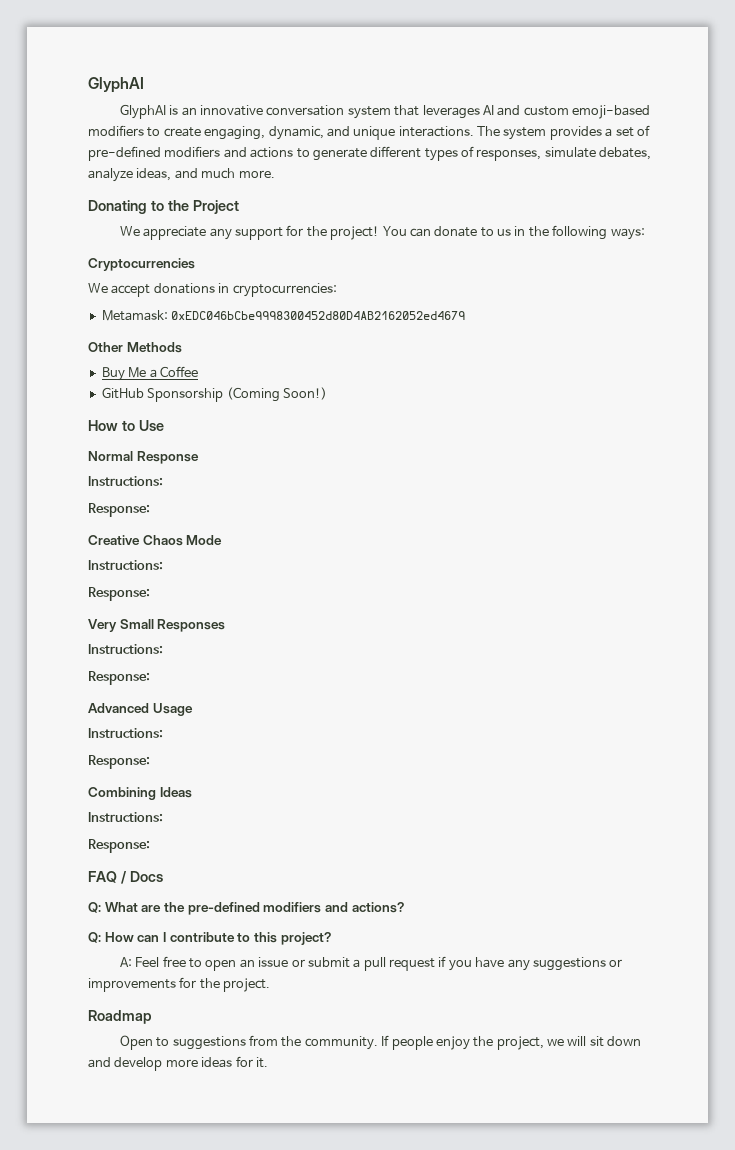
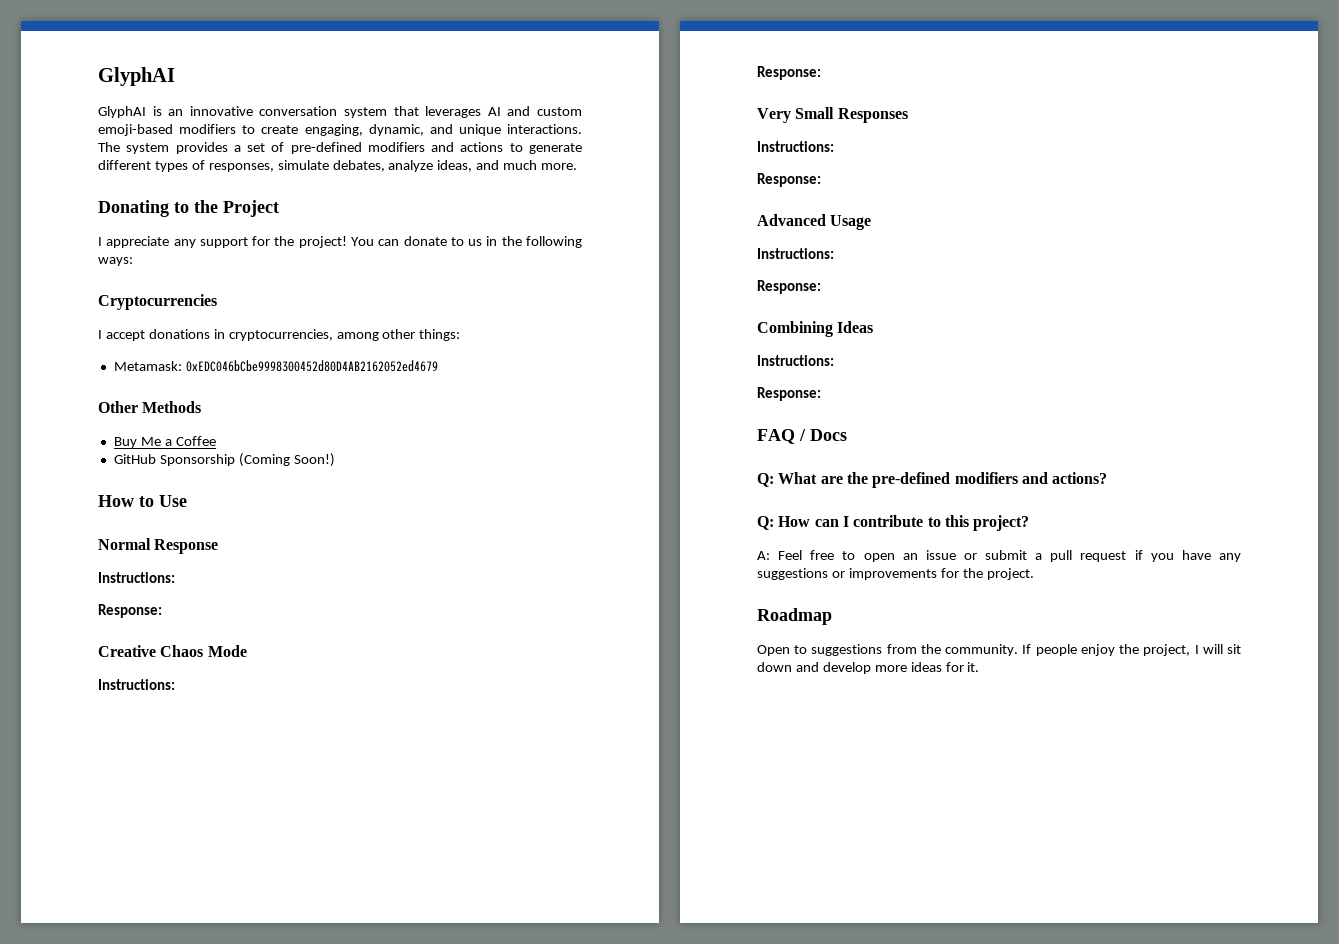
- We appreciate any support for the project!
+ I appreciate any support for the project!
- We accept donations in cryptocurrencies:
+ I accept donations in cryptocurrencies, among other things:
- If people enjoy the project, we will sit down and develop more ideas for it.
+ If people enjoy the project, I will sit down and develop more ideas for it.

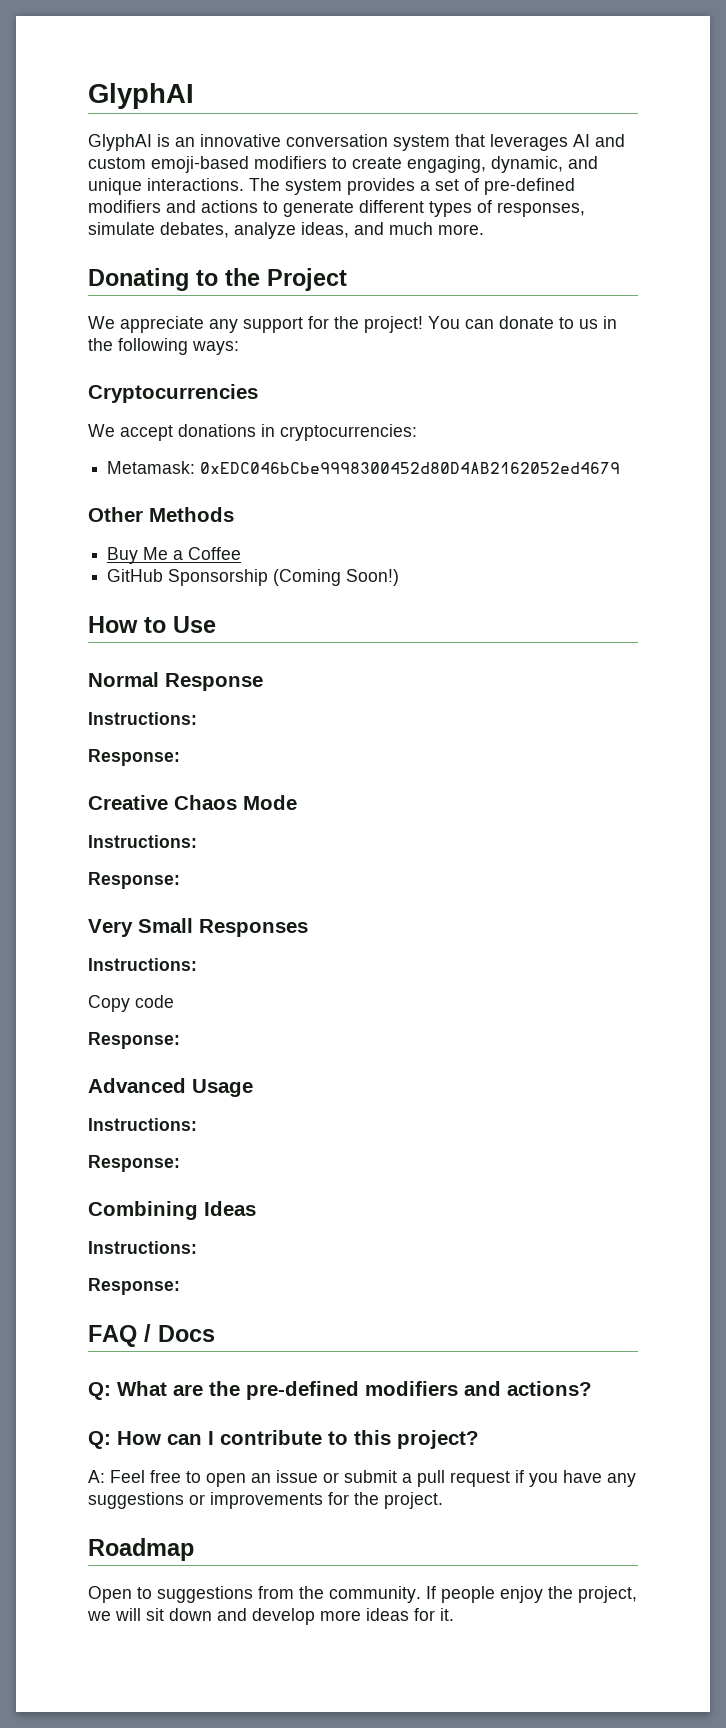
- I appreciate any support for the project!
+ We appreciate any support for the project!
- I accept donations in cryptocurrencies, among other things:
+ We accept donations in cryptocurrencies:
+ Copy code
- If people enjoy the project, I will sit down and develop more ideas for it.
+ If people enjoy the project, we will sit down and develop more ideas for it.

